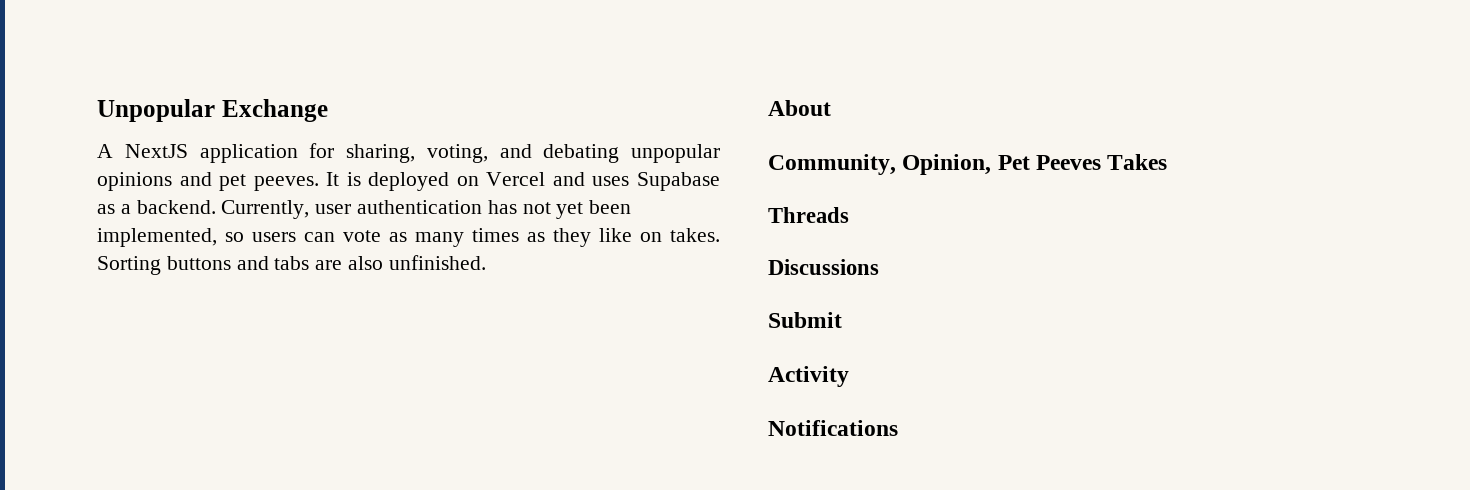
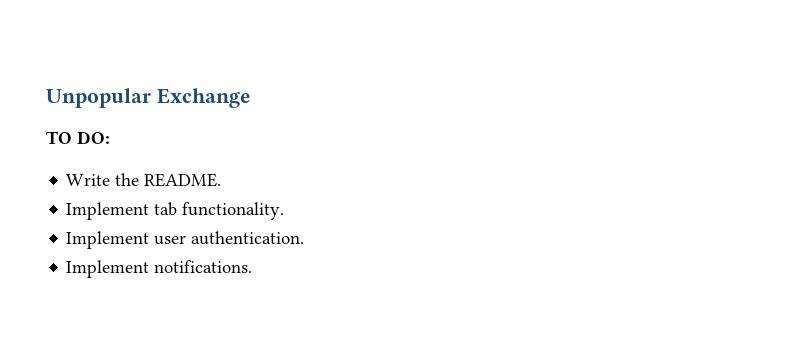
- A NextJS application for sharing, voting, and debating unpopular opinions and pet peeves. It is deployed on Vercel and uses Supabase as a backend. Currently, user authentication has not yet been implemented, so users can vote as many times as they like on takes. Sorting buttons and tabs are also unfinished.
- About
- Community, Opinion, Pet Peeves Takes
- Threads
- Discussions
- Submit
- Activity
- Notifications
+ TO DO:
+ Write the README.
+ Implement tab functionality.
+ Implement user authentication.
+ Implement notifications.

